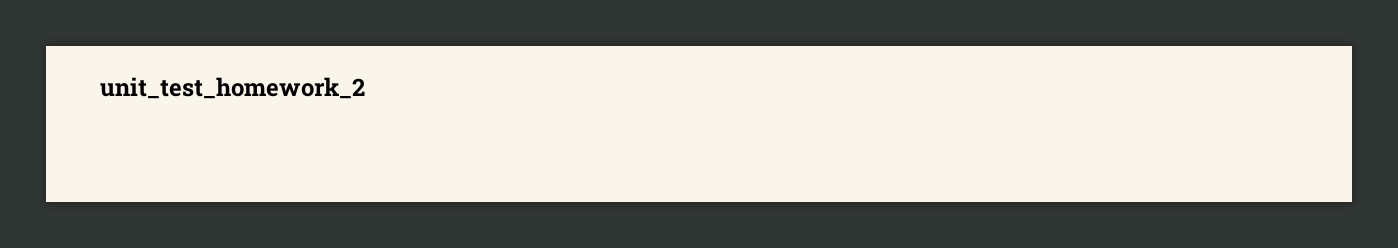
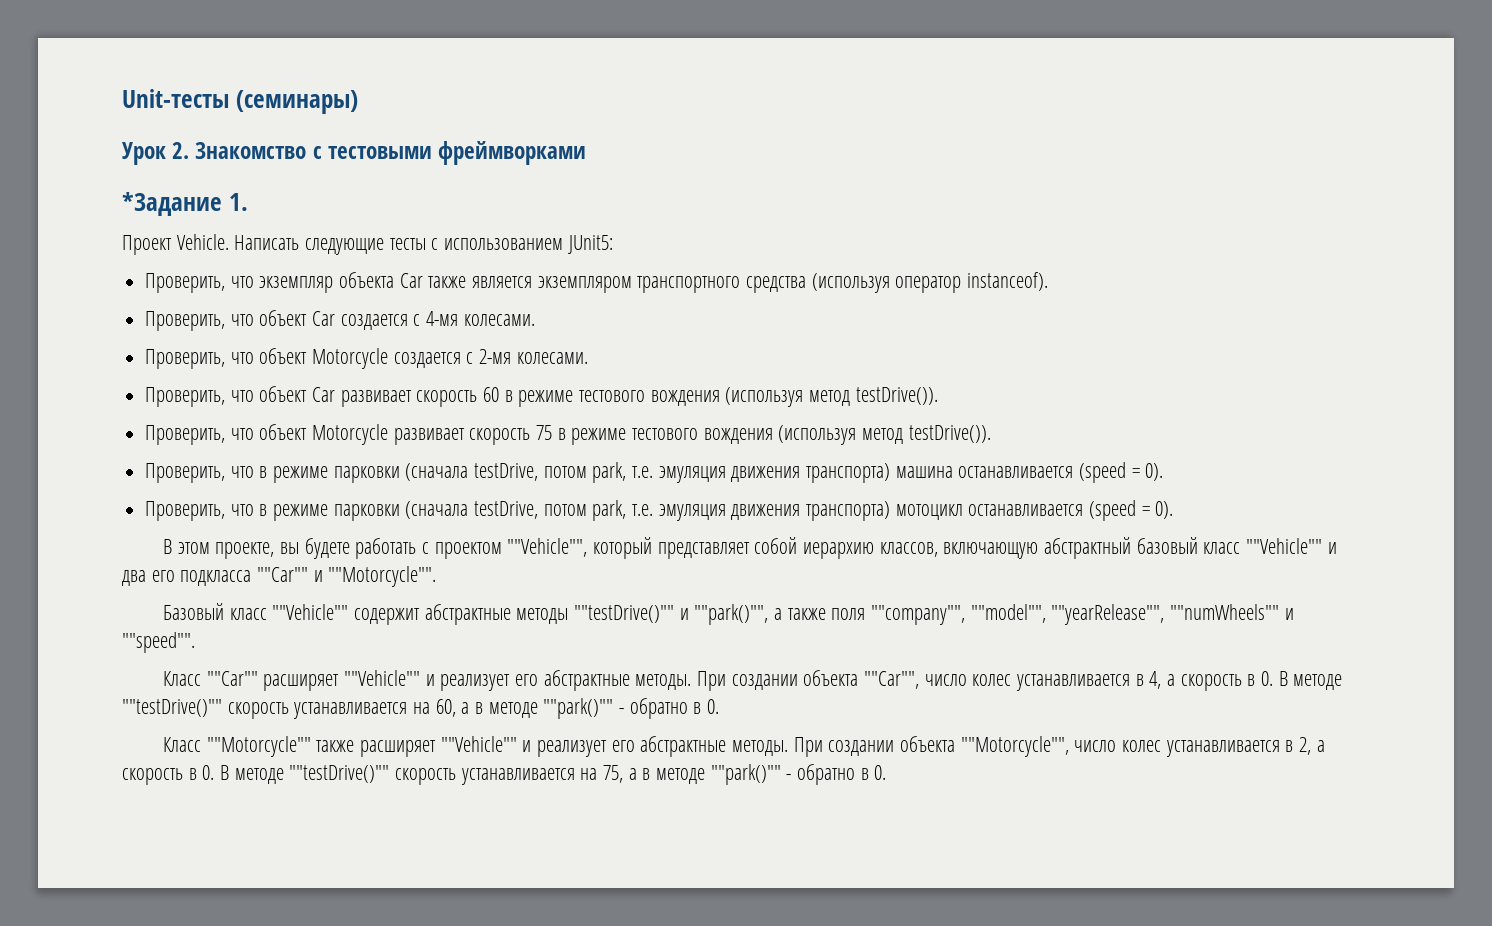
- unit_test_homework_2
+ Unit-тесты (семинары)
+ Урок 2. Знакомство с тестовыми фреймворками
+ *Задание 1.
+ Проект Vehicle. Написать следующие тесты с использованием JUnit5:
+ Проверить, что экземпляр объекта Car также является экземпляром транспортного средства (используя оператор instanceof).
+ Проверить, что объект Car создается с 4-мя колесами.
+ Проверить, что объект Motorcycle создается с 2-мя колесами.
+ Проверить, что объект Car развивает скорость 60 в режиме тестового вождения (используя метод testDrive()).
+ Проверить, что объект Motorcycle развивает скорость 75 в режиме тестового вождения (используя метод testDrive()).
+ Проверить, что в режиме парковки (сначала testDrive, потом park, т.е. эмуляция движения транспорта) машина останавливается (speed = 0).
+ Проверить, что в режиме парковки (сначала testDrive, потом park, т.е. эмуляция движения транспорта) мотоцикл останавливается (speed = 0).
+ В этом проекте, вы будете работать с проектом ""Vehicle"", который представляет собой иерархию классов, включающую абстрактный базовый класс ""Vehicle"" и два его подкласса ""Car"" и ""Motorcycle"".
+ Базовый класс ""Vehicle"" содержит абстрактные методы ""testDrive()"" и ""park()"", а также поля ""company"", ""model"", ""yearRelease"", ""numWheels"" и ""speed"".
+ Класс ""Car"" расширяет ""Vehicle"" и реализует его абстрактные методы. При создании объекта ""Car"", число колес устанавливается в 4, а скорость в 0. В методе ""testDrive()"" скорость устанавливается на 60, а в методе ""park()"" - обратно в 0.
+ Класс ""Motorcycle"" также расширяет ""Vehicle"" и реализует его абстрактные методы. При создании объекта ""Motorcycle"", число колес устанавливается в 2, а скорость в 0. В методе ""testDrive()"" скорость устанавливается на 75, а в методе ""park()"" - обратно в 0.

